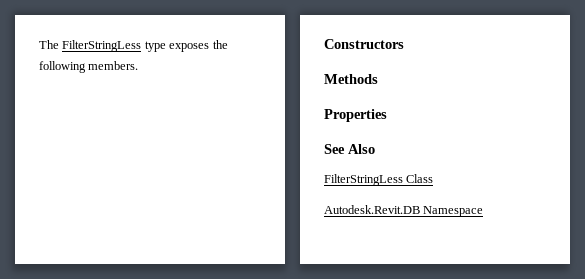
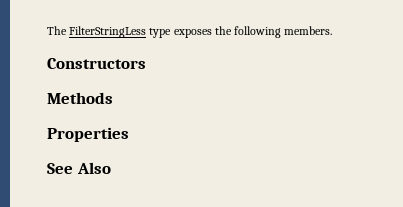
- FilterStringLess Class
- Autodesk.Revit.DB Namespace

